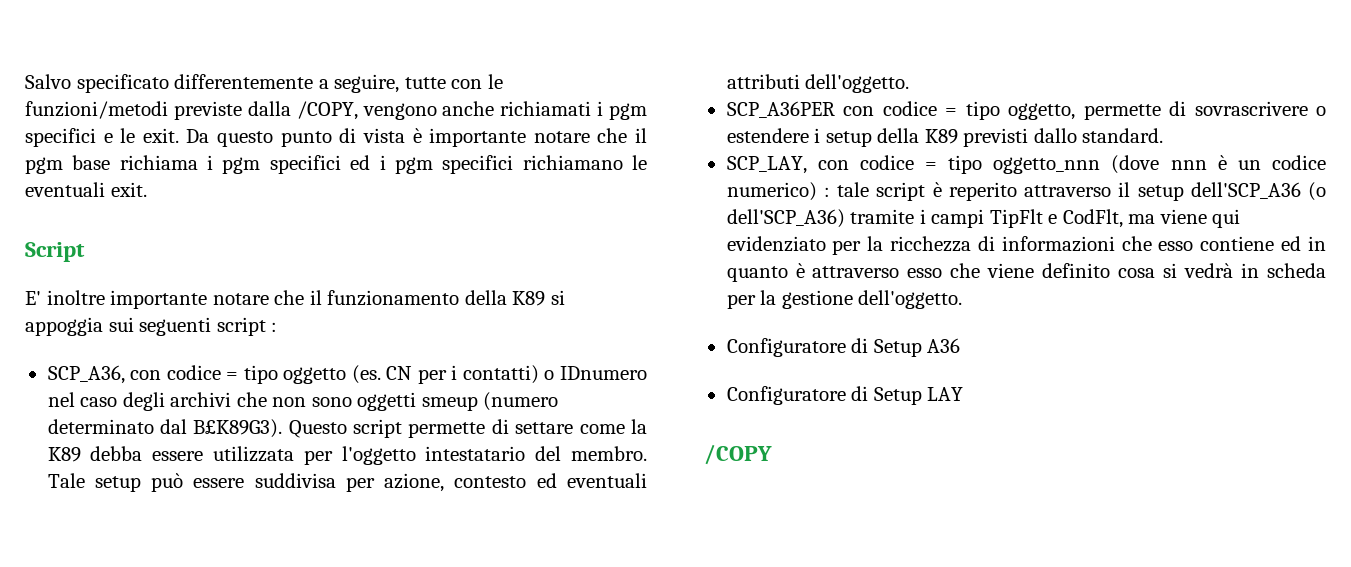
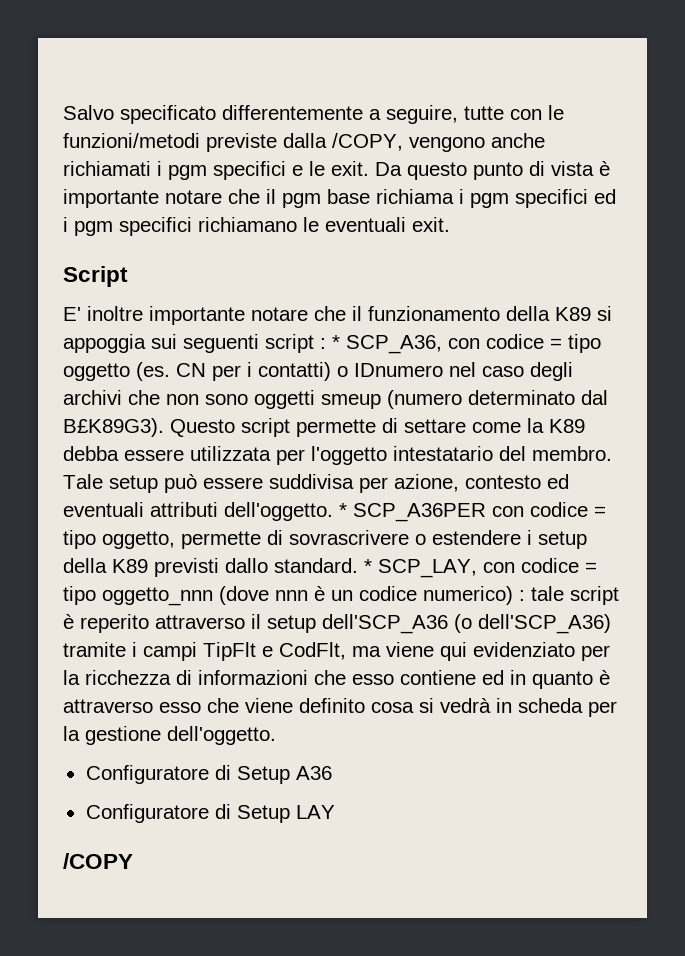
- E' inoltre importante notare che il funzionamento della K89 si appoggia sui seguenti script :
- SCP_A36, con codice = tipo oggetto (es.
+ E' inoltre importante notare che il funzionamento della K89 si appoggia sui seguenti script : * SCP_A36, con codice = tipo oggetto (es.
- Tale setup può essere suddivisa per azione, contesto ed eventuali attributi dell'oggetto.
- SCP_A36PER con codice = tipo oggetto, permette di sovrascrivere o estendere i setup della K89 previsti dallo standard.
- SCP_LAY, con codice = tipo oggetto_nnn (dove nnn è un codice numerico) :
+ Tale setup può essere suddivisa per azione, contesto ed eventuali attributi dell'oggetto. * SCP_A36PER con codice = tipo oggetto, permette di sovrascrivere o estendere i setup della K89 previsti dallo standard. * SCP_LAY, con codice = tipo oggetto_nnn (dove nnn è un codice numerico) :

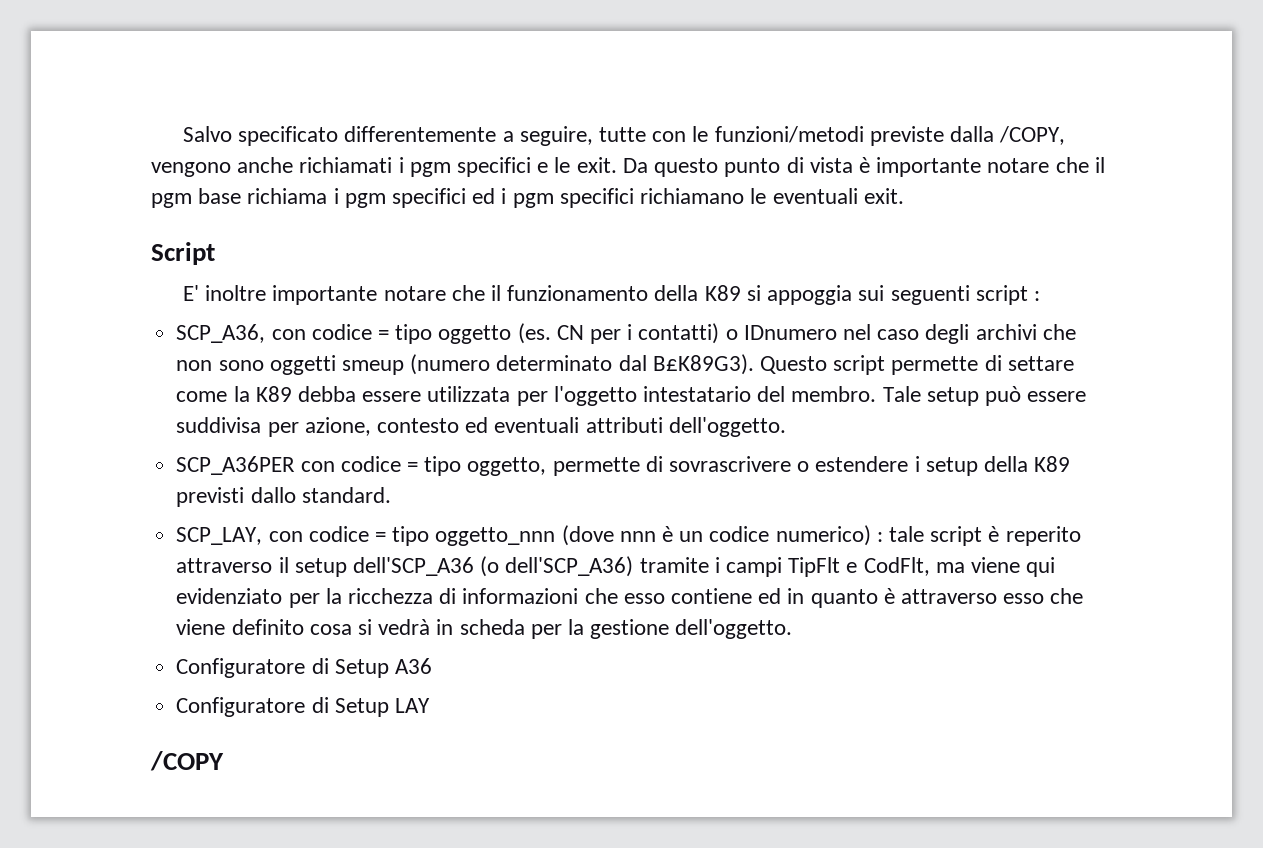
- E' inoltre importante notare che il funzionamento della K89 si appoggia sui seguenti script : * SCP_A36, con codice = tipo oggetto (es.
+ E' inoltre importante notare che il funzionamento della K89 si appoggia sui seguenti script :
+ SCP_A36, con codice = tipo oggetto (es.
- Tale setup può essere suddivisa per azione, contesto ed eventuali attributi dell'oggetto. * SCP_A36PER con codice = tipo oggetto, permette di sovrascrivere o estendere i setup della K89 previsti dallo standard. * SCP_LAY, con codice = tipo oggetto_nnn (dove nnn è un codice numerico) :
+ Tale setup può essere suddivisa per azione, contesto ed eventuali attributi dell'oggetto.
+ SCP_A36PER con codice = tipo oggetto, permette di sovrascrivere o estendere i setup della K89 previsti dallo standard.
+ SCP_LAY, con codice = tipo oggetto_nnn (dove nnn è un codice numerico) :

